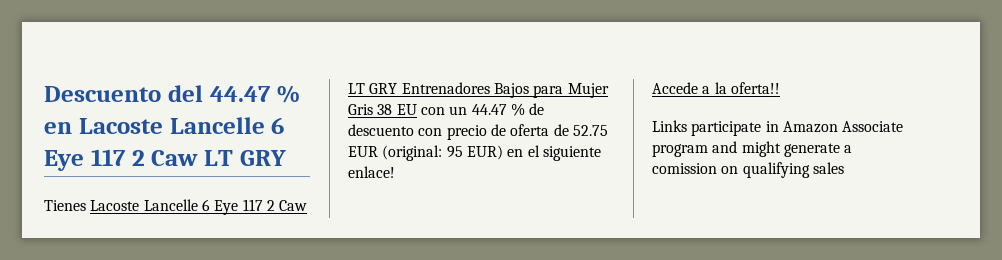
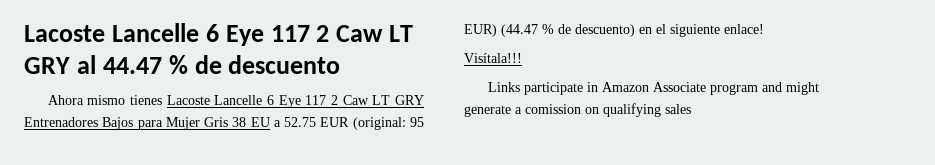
- Descuento del 44.47 % en Lacoste Lancelle 6 Eye 117 2 Caw LT GRY
- Tienes Lacoste Lancelle 6 Eye 117 2 Caw LT GRY Entrenadores Bajos para Mujer Gris 38 EU con un 44.47 % de descuento con precio de oferta de 52.75 EUR (original: 95 EUR) en el siguiente enlace!
+ Lacoste Lancelle 6 Eye 117 2 Caw LT GRY al 44.47 % de descuento
+ Ahora mismo tienes Lacoste Lancelle 6 Eye 117 2 Caw LT GRY Entrenadores Bajos para Mujer Gris 38 EU a 52.75 EUR (original: 95 EUR) (44.47 % de descuento) en el siguiente enlace!
- Accede a la oferta!!
+ Visítala!!!

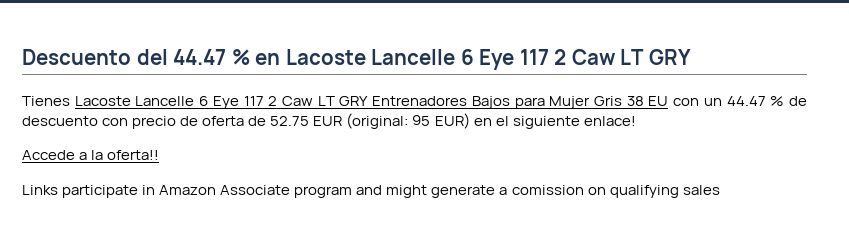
- Lacoste Lancelle 6 Eye 117 2 Caw LT GRY al 44.47 % de descuento
- Ahora mismo tienes Lacoste Lancelle 6 Eye 117 2 Caw LT GRY Entrenadores Bajos para Mujer Gris 38 EU a 52.75 EUR (original: 95 EUR) (44.47 % de descuento) en el siguiente enlace!
+ Descuento del 44.47 % en Lacoste Lancelle 6 Eye 117 2 Caw LT GRY
+ Tienes Lacoste Lancelle 6 Eye 117 2 Caw LT GRY Entrenadores Bajos para Mujer Gris 38 EU con un 44.47 % de descuento con precio de oferta de 52.75 EUR (original: 95 EUR) en el siguiente enlace!
- Visítala!!!
+ Accede a la oferta!!

